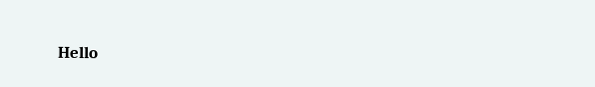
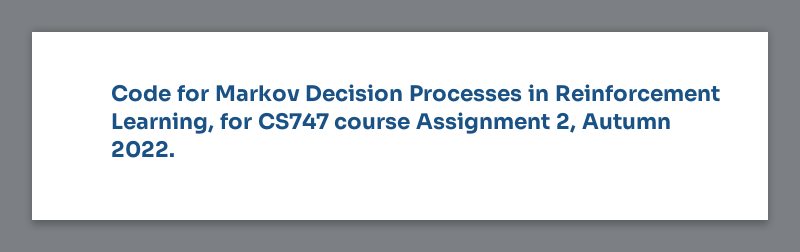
- Hello
+ Code for Markov Decision Processes in Reinforcement Learning, for CS747 course Assignment 2, Autumn 2022.

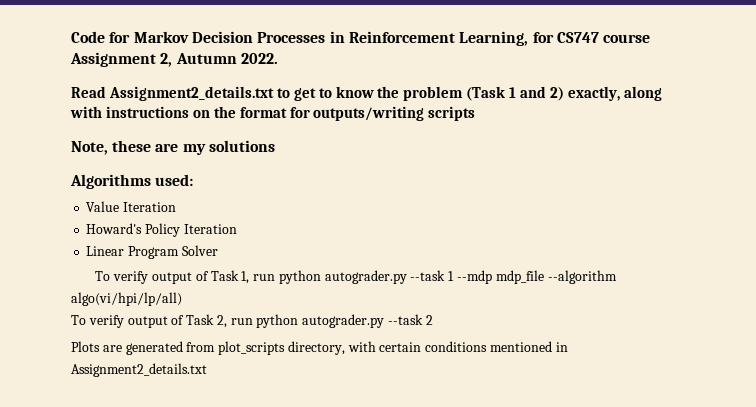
+ Read Assignment2_details.txt to get to know the problem (Task 1 and 2) exactly, along with instructions on the format for outputs/writing scripts
+ Note, these are my solutions
+ Algorithms used:
+ Value Iteration
+ Howard's Policy Iteration
+ Linear Program Solver
+ To verify output of Task 1, run python autograder.py --task 1 --mdp mdp_file --algorithm algo(vi/hpi/lp/all)
+ To verify output of Task 2, run python autograder.py --task 2
+ Plots are generated from plot_scripts directory, with certain conditions mentioned in Assignment2_details.txt

